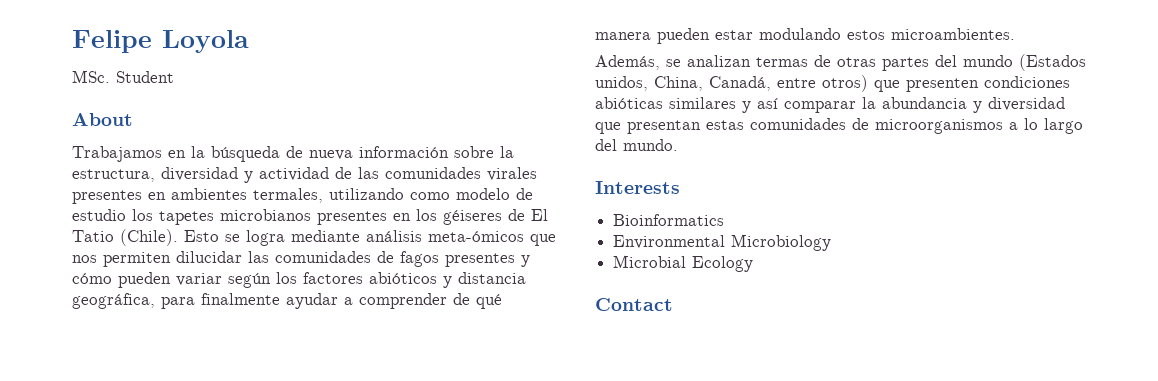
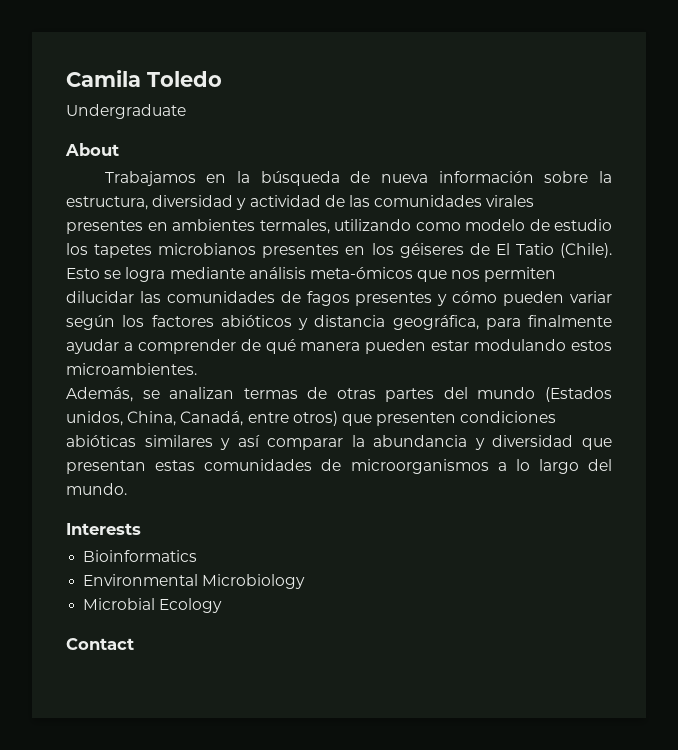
- Felipe Loyola
- MSc. Student
+ Camila Toledo
+ Undergraduate

